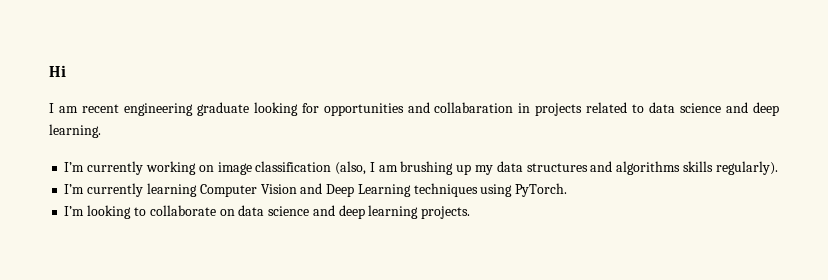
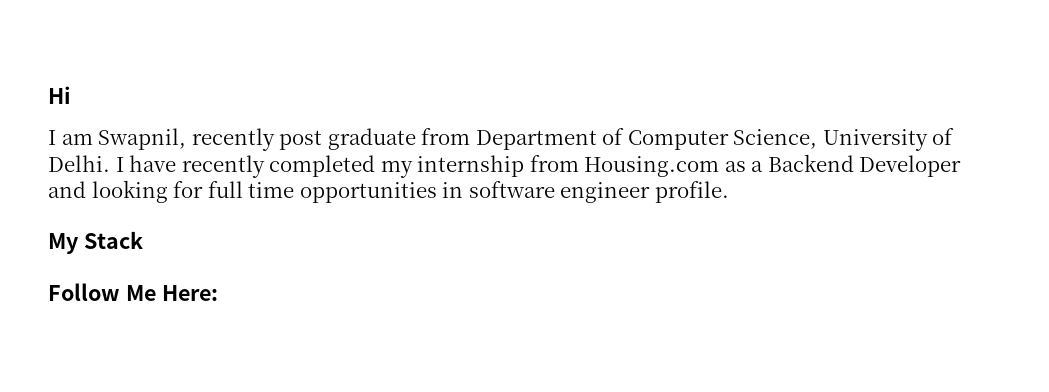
- I am recent engineering graduate looking for opportunities and collabaration in projects related to data science and deep learning.
- I’m currently working on image classification (also, I am brushing up my data structures and algorithms skills regularly).
- I’m currently learning Computer Vision and Deep Learning techniques using PyTorch.
- I’m looking to collaborate on data science and deep learning projects.
+ I am Swapnil, recently post graduate from Department of Computer Science, University of Delhi. I have recently completed my internship from Housing.com as a Backend Developer and looking for full time opportunities in software engineer profile.
+ My Stack
+ Follow Me Here:

